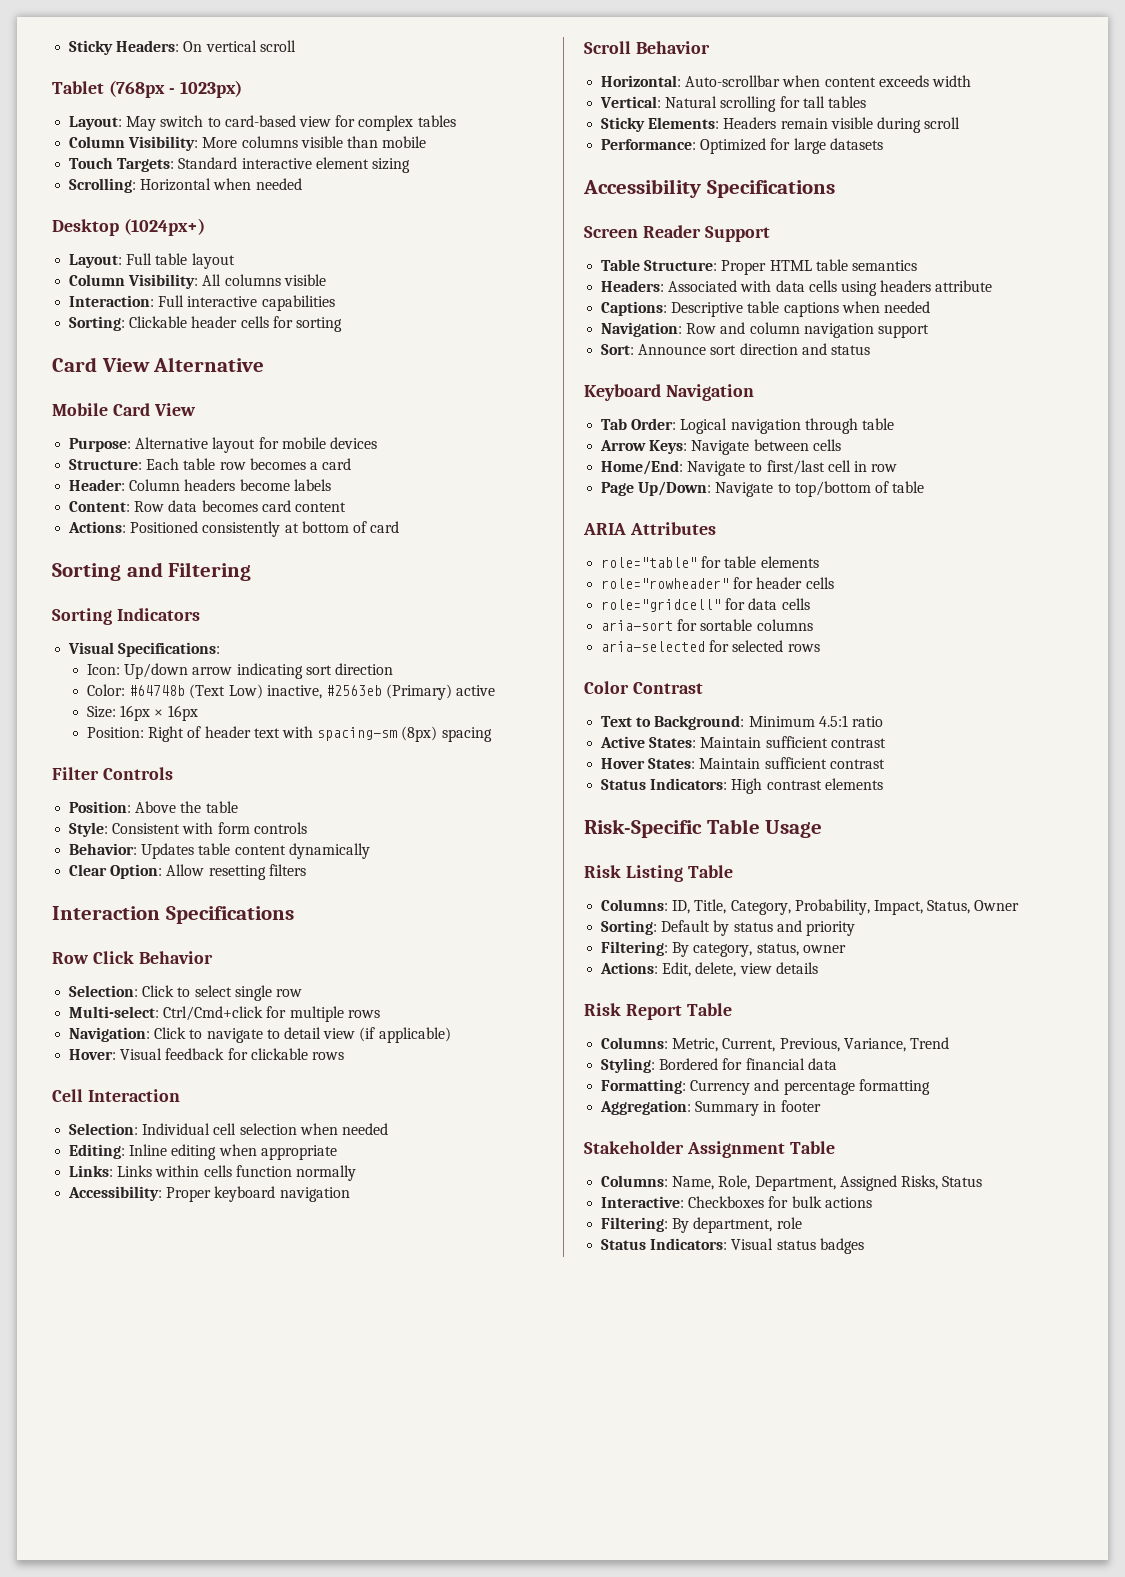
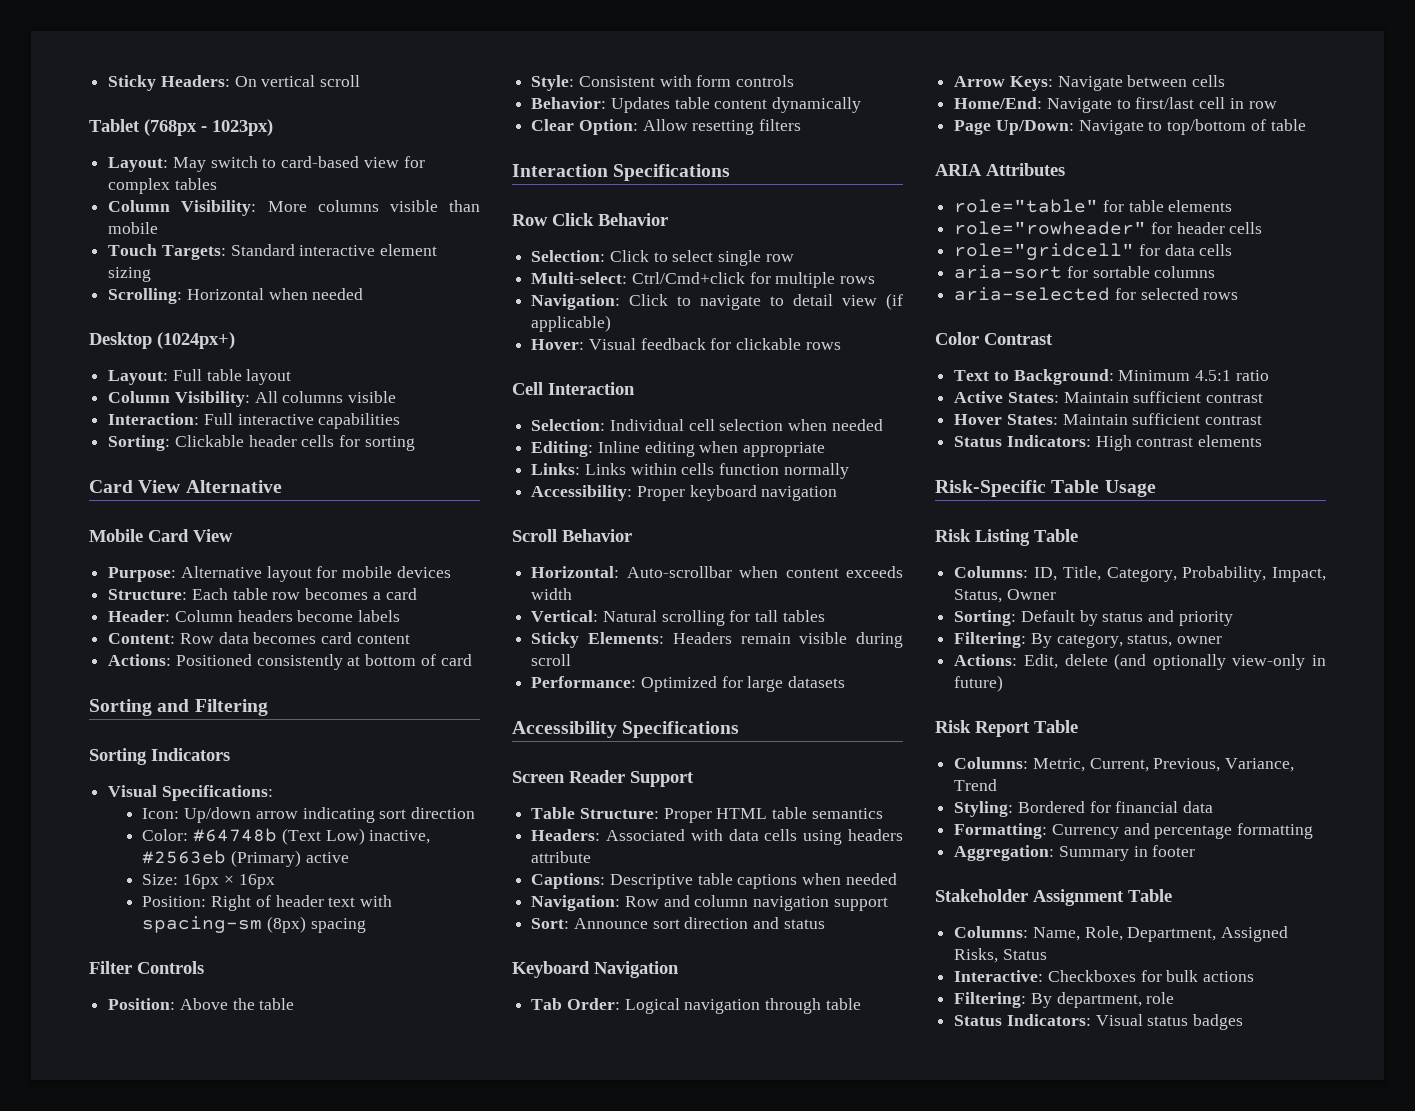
- Actions: Edit, delete, view details
+ Actions: Edit, delete (and optionally view-only in future)

